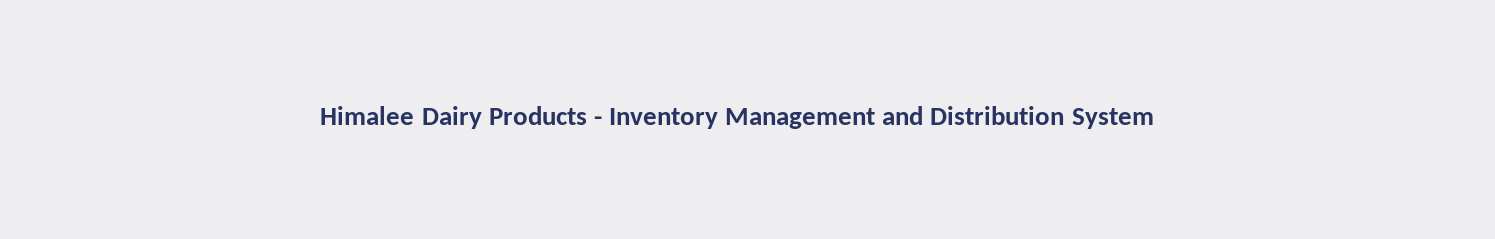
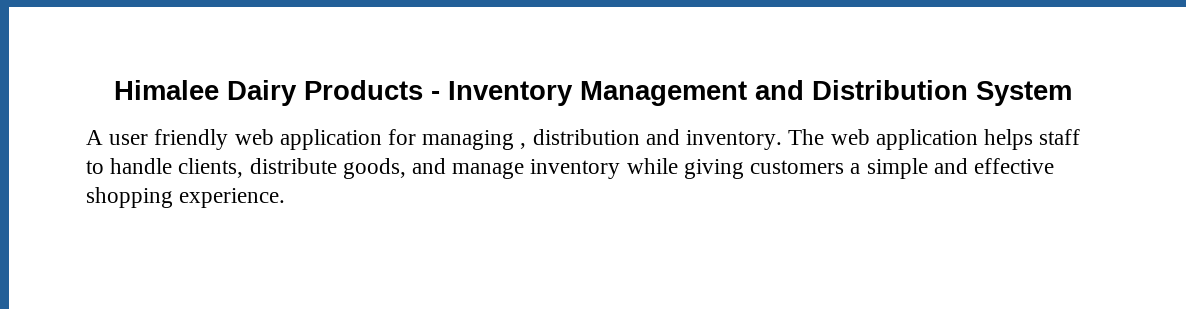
+ A user friendly web application for managing , distribution and inventory. The web application helps staff to handle clients, distribute goods, and manage inventory while giving customers a simple and effective shopping experience.

